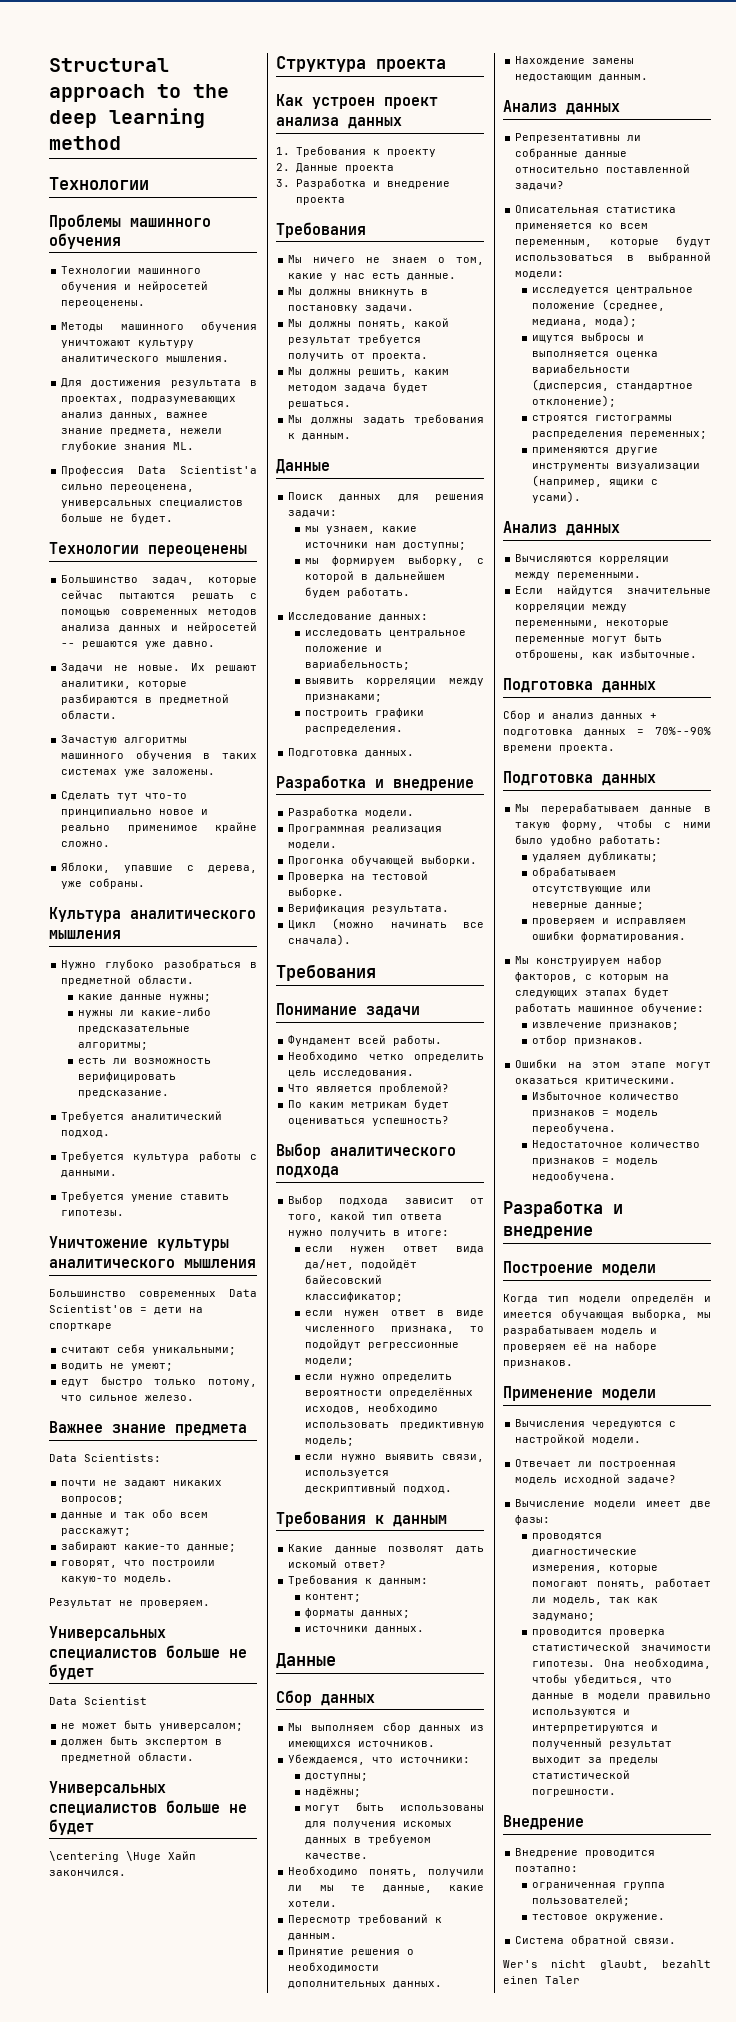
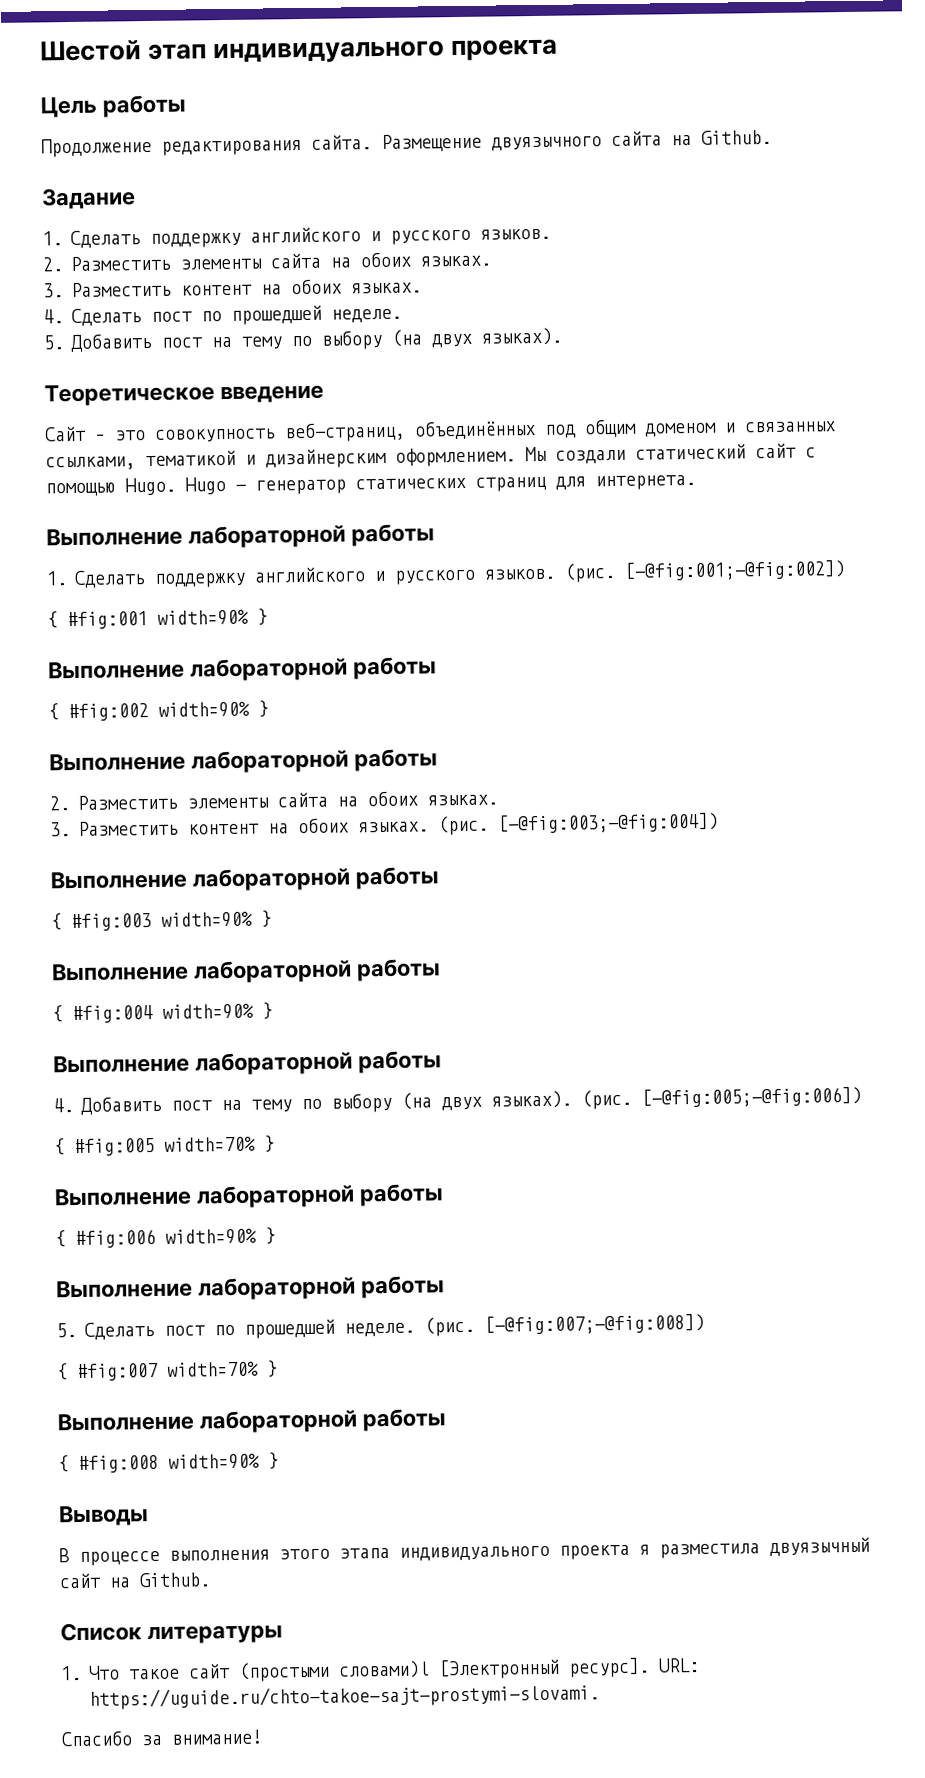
- Structural approach to the deep learning method
- Технологии
- Проблемы машинного обучения
- Технологии машинного обучения и нейросетей переоценены.
- Методы машинного обучения уничтожают культуру аналитического мышления.
- Для достижения результата в проектах, подразумевающих анализ данных, важнее знание предмета, нежели глубокие знания ML.
- Профессия Data Scientist'а сильно переоценена, универсальных специалистов больше не будет.
- Технологии переоценены
- Большинство задач, которые сейчас пытаются решать с помощью современных методов анализа данных и нейросетей -- решаются уже давно.
- Задачи не новые. Их решают аналитики, которые разбираются в предметной области.
- Зачастую алгоритмы машинного обучения в таких системах уже заложены.
- Сделать тут что-то принципиально новое и реально применимое крайне сложно.
- Яблоки, упавшие с дерева, уже собраны.
- Культура аналитического мышления
- Нужно глубоко разобраться в предметной области.
- какие данные нужны;
- нужны ли какие-либо предсказательные алгоритмы;
- есть ли возможность верифицировать предсказание.
- Требуется аналитический подход.
- Требуется культура работы с данными.
- Требуется умение ставить гипотезы.
- Уничтожение культуры аналитического мышления
- Большинство современных Data Scientist'ов = дети на спорткаре
- считают себя уникальными;
- водить не умеют;
- едут быстро только потому, что сильное железо.
- Важнее знание предмета
- Data Scientists:
- почти не задают никаких вопросов;
- данные и так обо всем расскажут;
- забирают какие-то данные;
- говорят, что построили какую-то модель.
- Результат не проверяем.
- Универсальных специалистов больше не будет
- Data Scientist
- не может быть универсалом;
- должен быть экспертом в предметной области.
- Универсальных специалистов больше не будет
- \centering \Huge Хайп закончился.
- Структура проекта
- Как устроен проект анализа данных
- 1. Требования к проекту
- 2. Данные проекта
- 3. Разработка и внедрение проекта
- Требования
- Мы ничего не знаем о том, какие у нас есть данные.
- Мы должны вникнуть в постановку задачи.
- Мы должны понять, какой результат требуется получить от проекта.
- Мы должны решить, каким методом задача будет решаться.
- Мы должны задать требования к данным.
- Данные
- Поиск данных для решения задачи:
- мы узнаем, какие источники нам доступны;
- мы формируем выборку, с которой в дальнейшем будем работать.
- Исследование данных:
- исследовать центральное положение и вариабельность;
- выявить корреляции между признаками;
- построить графики распределения.
- Подготовка данных.
- Разработка и внедрение
- Разработка модели.
- Программная реализация модели.
- Прогонка обучающей выборки.
- Проверка на тестовой выборке.
- Верификация результата.
- Цикл (можно начинать все сначала).
- Требования
- Понимание задачи
- Фундамент всей работы.
- Необходимо четко определить цель исследования.
- Что является проблемой?
- По каким метрикам будет оцениваться успешность?
- Выбор аналитического подхода
- Выбор подхода зависит от того, какой тип ответа нужно получить в итоге:
- если нужен ответ вида да/нет, подойдёт байесовский классификатор;
- если нужен ответ в виде численного признака, то подойдут регрессионные модели;
- если нужно определить вероятности определённых исходов, необходимо использовать предиктивную модель;
- если нужно выявить связи, используется дескриптивный подход.
- Требования к данным
- Какие данные позволят дать искомый ответ?
- Требования к данным:
- контент;
- форматы данных;
- источники данных.
- Данные
- Сбор данных
- Мы выполняем сбор данных из имеющихся источников.
- Убеждаемся, что источники:
- доступны;
- надёжны;
- могут быть использованы для получения искомых данных в требуемом качестве.
- Необходимо понять, получили ли мы те данные, какие хотели.
- Пересмотр требований к данным.
- Принятие решения о необходимости дополнительных данных.
- Нахождение замены недостающим данным.
- Анализ данных
- Репрезентативны ли собранные данные относительно поставленной задачи?
- Описательная статистика применяется ко всем переменным, которые будут использоваться в выбранной модели:
- исследуется центральное положение (среднее, медиана, мода);
- ищутся выбросы и выполняется оценка вариабельности (дисперсия, стандартное отклонение);
- строятся гистограммы распределения переменных;
- применяются другие инструменты визуализации (например, ящики с усами).
- Анализ данных
- Вычисляются корреляции между переменными.
- Если найдутся значительные корреляции между переменными, некоторые переменные могут быть отброшены, как избыточные.
- Подготовка данных
- Сбор и анализ данных + подготовка данных = 70%--90% времени проекта.
- Подготовка данных
- Мы перерабатываем данные в такую форму, чтобы с ними было удобно работать:
- удаляем дубликаты;
- обрабатываем отсутствующие или неверные данные;
- проверяем и исправляем ошибки форматирования.
- Мы конструируем набор факторов, с которым на следующих этапах будет работать машинное обучение:
- извлечение признаков;
- отбор признаков.
- Ошибки на этом этапе могут оказаться критическими.
- Избыточное количество признаков = модель переобучена.
- Недостаточное количество признаков = модель недообучена.
- Разработка и внедрение
- Построение модели
- Когда тип модели определён и имеется обучающая выборка, мы разрабатываем модель и проверяем её на наборе признаков.
- Применение модели
- Вычисления чередуются с настройкой модели.
- Отвечает ли построенная модель исходной задаче?
- Вычисление модели имеет две фазы:
- проводятся диагностические измерения, которые помогают понять, работает ли модель, так как задумано;
- проводится проверка статистической значимости гипотезы. Она необходима, чтобы убедиться, что данные в модели правильно используются и интерпретируются и полученный результат выходит за пределы статистической погрешности.
- Внедрение
- Внедрение проводится поэтапно:
- ограниченная группа пользователей;
- тестовое окружение.
- Система обратной связи.
- Wer's nicht glaubt, bezahlt einen Taler
+ Шестой этап индивидуального проекта
+ Цель работы
+ Продолжение редактирования сайта. Размещение двуязычного сайта на Github.
+ Задание
+ 1. Сделать поддержку английского и русского языков.
+ 2. Разместить элементы сайта на обоих языках.
+ 3. Разместить контент на обоих языках.
+ 4. Сделать пост по прошедшей неделе.
+ 5. Добавить пост на тему по выбору (на двух языках).
+ Теоретическое введение
+ Сайт – это совокупность веб-страниц, объединённых под общим доменом и связанных ссылками, тематикой и дизайнерским оформлением. Мы создали статический сайт с помощью Hugo. Hugo — генератор статических страниц для интернета.
+ Выполнение лабораторной работы
+ 1. Сделать поддержку английского и русского языков. (рис. [-@fig:001;-@fig:002])
+ { #fig:001 width=90% }
+ Выполнение лабораторной работы
+ { #fig:002 width=90% }
+ Выполнение лабораторной работы
+ 2. Разместить элементы сайта на обоих языках.
+ 3. Разместить контент на обоих языках. (рис. [-@fig:003;-@fig:004])
+ Выполнение лабораторной работы
+ { #fig:003 width=90% }
+ Выполнение лабораторной работы
+ { #fig:004 width=90% }
+ Выполнение лабораторной работы
+ 4. Добавить пост на тему по выбору (на двух языках). (рис. [-@fig:005;-@fig:006])
+ { #fig:005 width=70% }
+ Выполнение лабораторной работы
+ { #fig:006 width=90% }
+ Выполнение лабораторной работы
+ 5. Сделать пост по прошедшей неделе. (рис. [-@fig:007;-@fig:008])
+ { #fig:007 width=70% }
+ Выполнение лабораторной работы
+ { #fig:008 width=90% }
+ Выводы
+ В процессе выполнения этого этапа индивидуального проекта я разместила двуязычный сайт на Github.
+ Список литературы
+ 1. Что такое сайт (простыми словами)l [Электронный ресурс]. URL: https://uguide.ru/chto-takoe-sajt-prostymi-slovami.
+ Спасибо за внимание!

